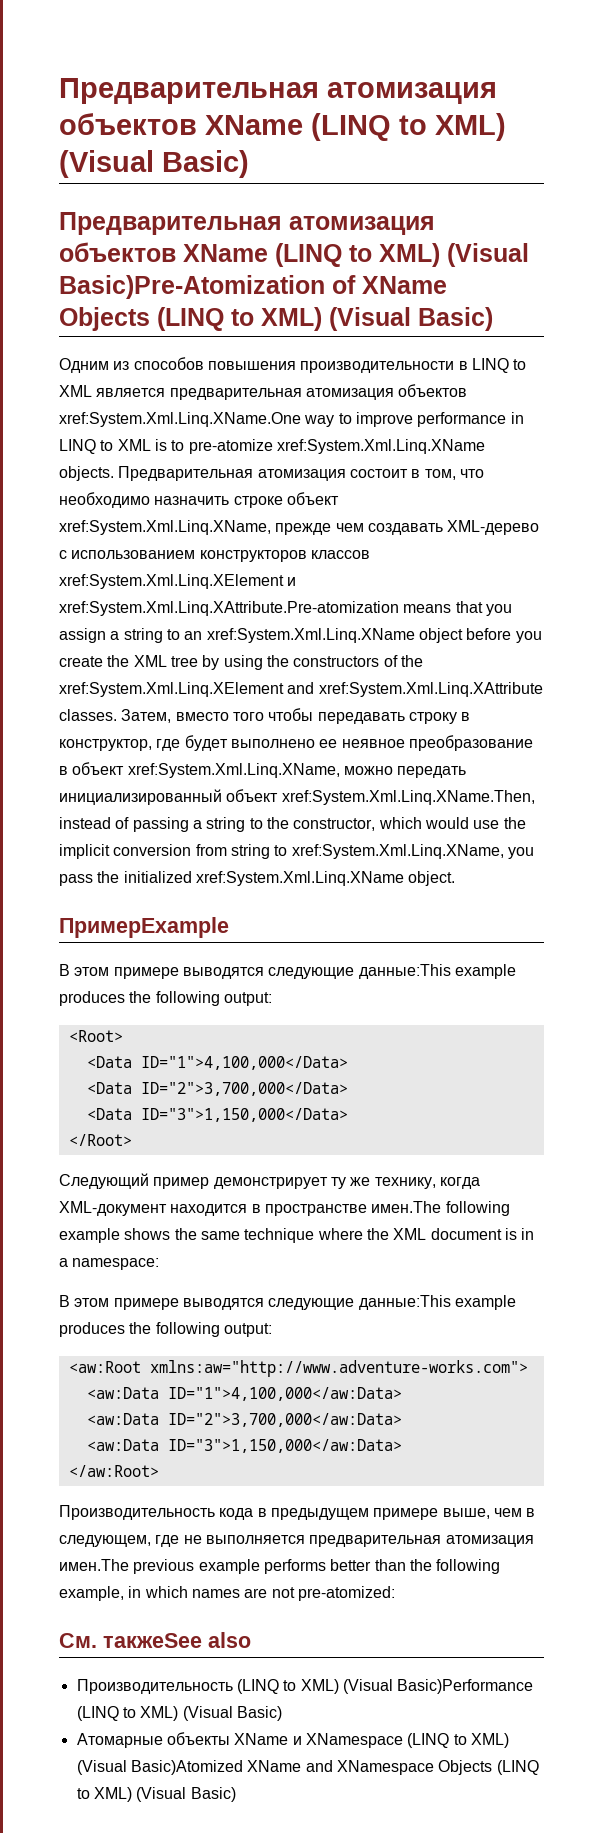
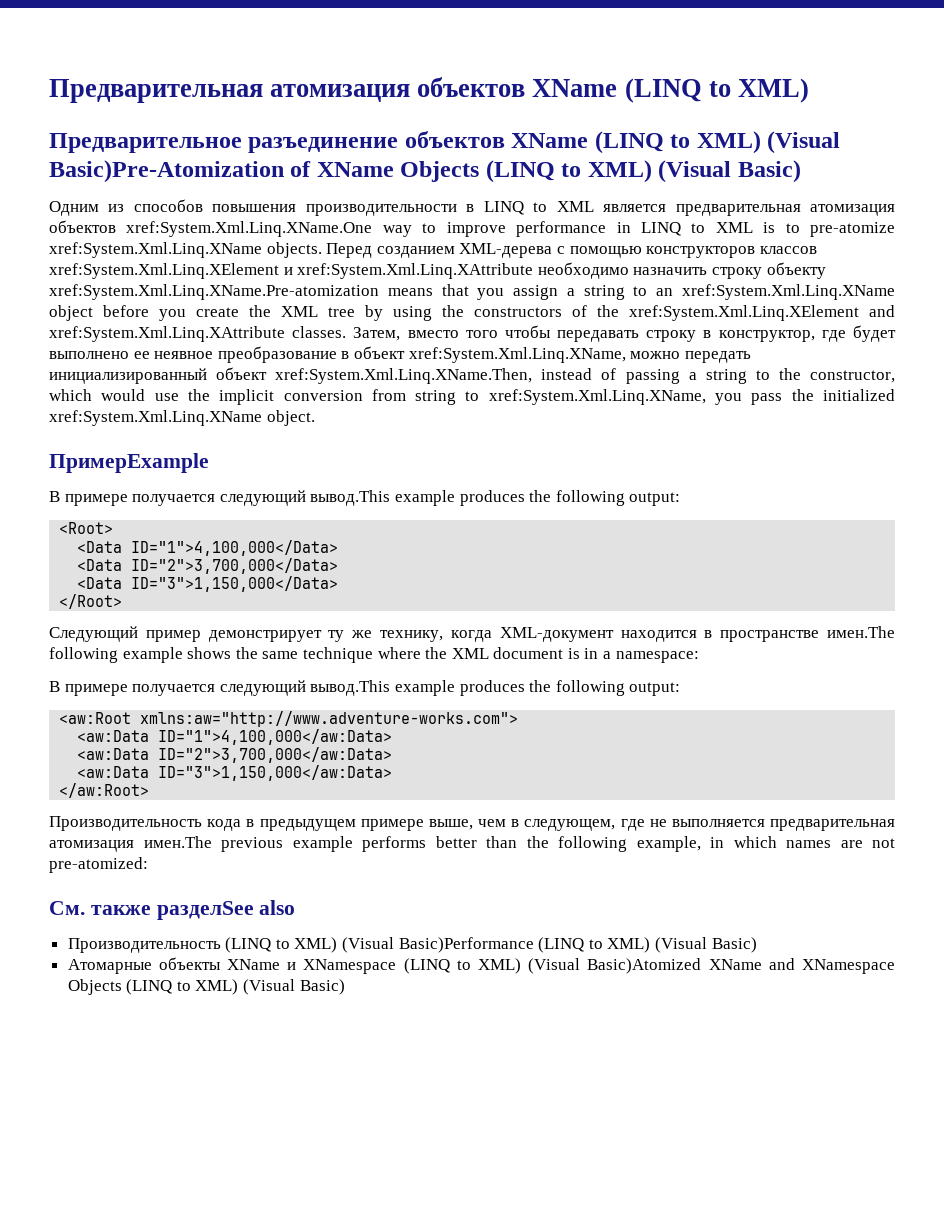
- Предварительная атомизация объектов XName (LINQ to XML) (Visual Basic)
- Предварительная атомизация объектов XName (LINQ to XML) (Visual Basic)Pre-Atomization of XName Objects (LINQ to XML) (Visual Basic)
+ Предварительная атомизация объектов XName (LINQ to XML)
+ Предварительное разъединение объектов XName (LINQ to XML) (Visual Basic)Pre-Atomization of XName Objects (LINQ to XML) (Visual Basic)
- Предварительная атомизация состоит в том, что необходимо назначить строке объект xref:System.Xml.Linq.XName, прежде чем создавать XML-дерево с использованием конструкторов классов xref:System.Xml.Linq.XElement и xref:System.Xml.Linq.XAttribute.Pre-atomization means that you assign a string to an xref:System.Xml.Linq.XName object before you create the XML tree by using the constructors of the xref:System.Xml.Linq.XElement and xref:System.Xml.Linq.XAttribute classes.
+ Перед созданием XML-дерева с помощью конструкторов классов xref:System.Xml.Linq.XElement и xref:System.Xml.Linq.XAttribute необходимо назначить строку объекту xref:System.Xml.Linq.XName.Pre-atomization means that you assign a string to an xref:System.Xml.Linq.XName object before you create the XML tree by using the constructors of the xref:System.Xml.Linq.XElement and xref:System.Xml.Linq.XAttribute classes.
  ПримерExample
- В этом примере выводятся следующие данные:This example produces the following output:
+ В примере получается следующий вывод.This example produces the following output:
  Следующий пример демонстрирует ту же технику, когда XML-документ находится в пространстве имен.The following example shows the same technique where the XML document is in a namespace:
- В этом примере выводятся следующие данные:This example produces the following output:
+ В примере получается следующий вывод.This example produces the following output:
- См. такжеSee also
+ См. также разделSee also

